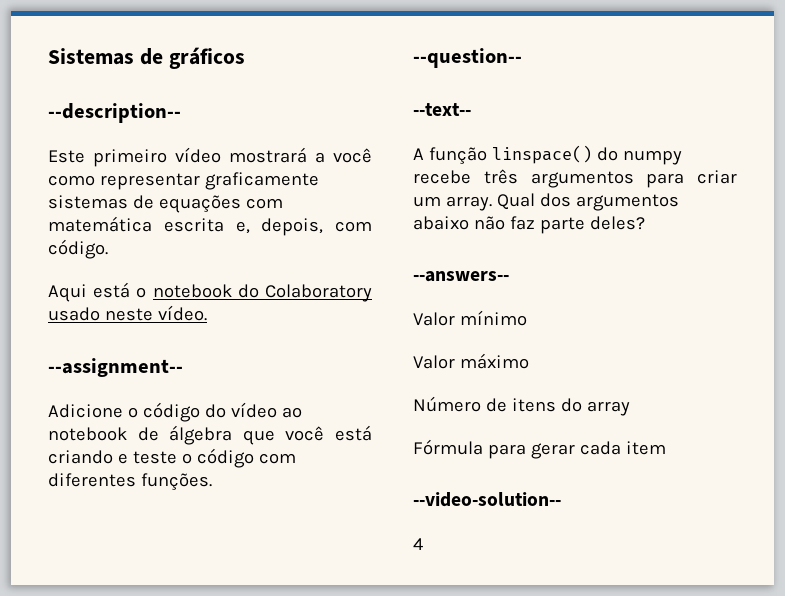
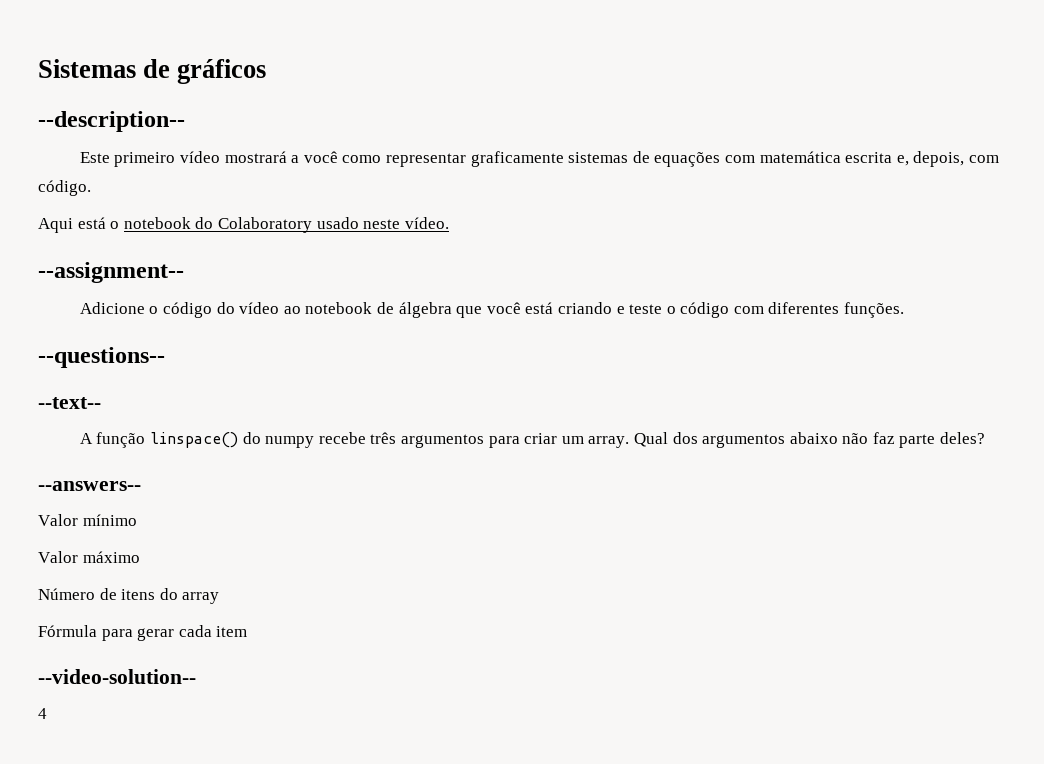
- --question--
+ --questions--

